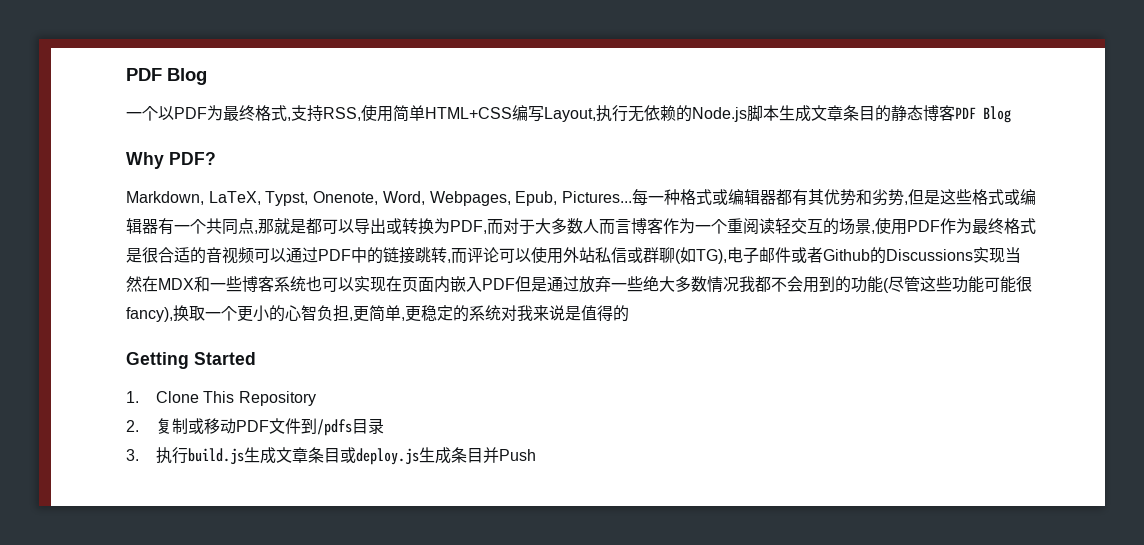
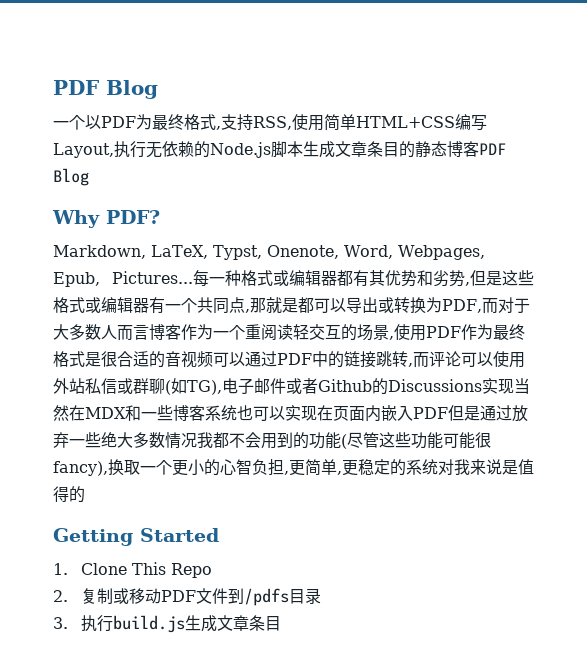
- 1. Clone This Repository
+ 1. Clone This Repo
- 3.执行build.js生成文章条目或deploy.js生成条目并Push
+ 3.执行build.js生成文章条目

